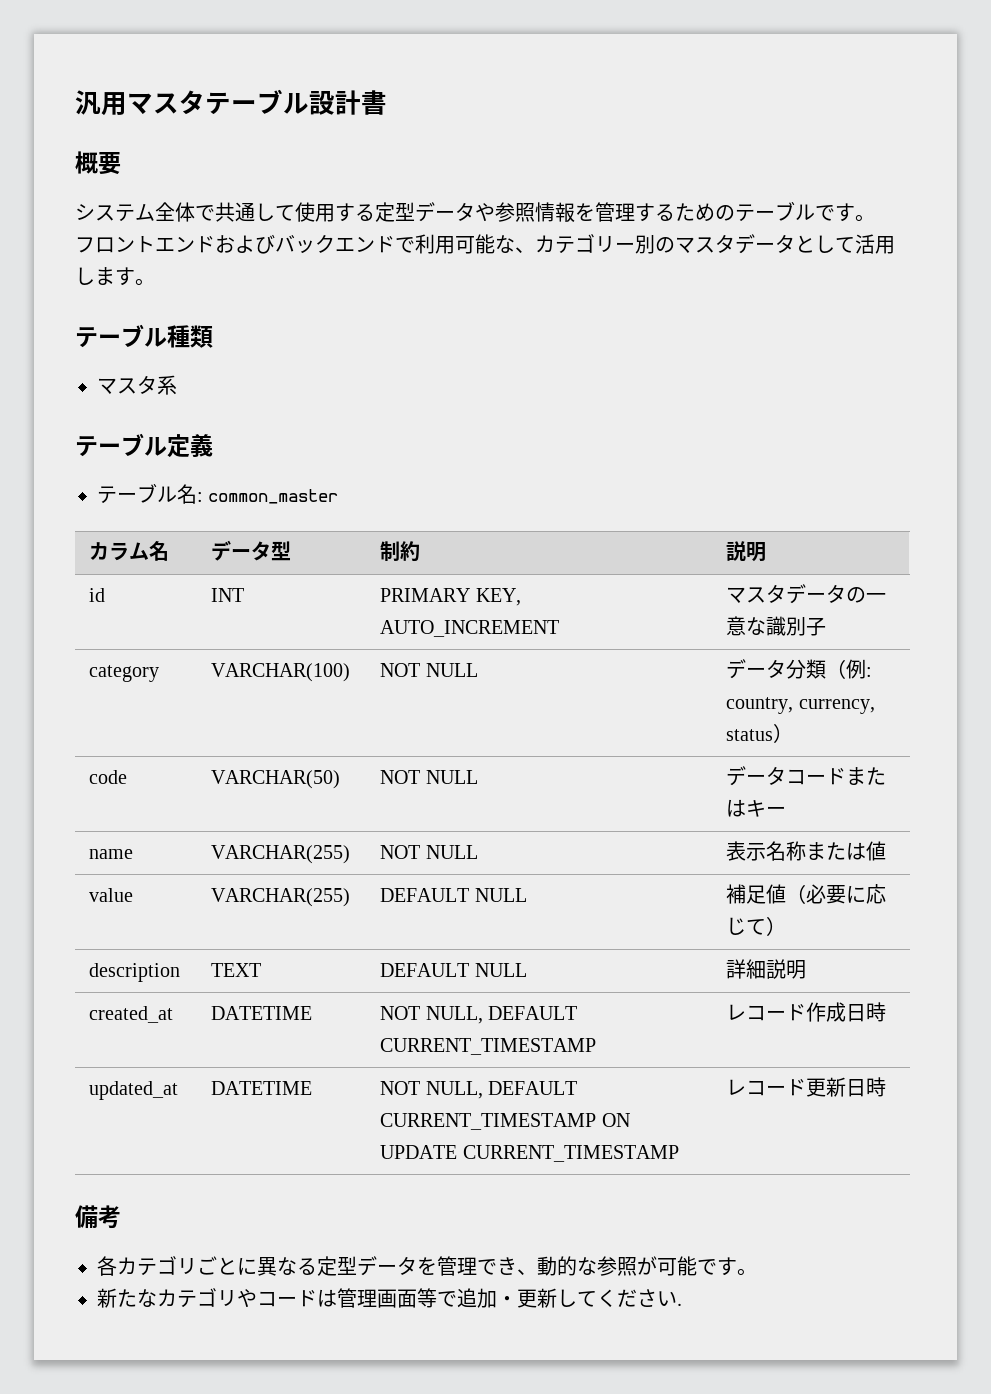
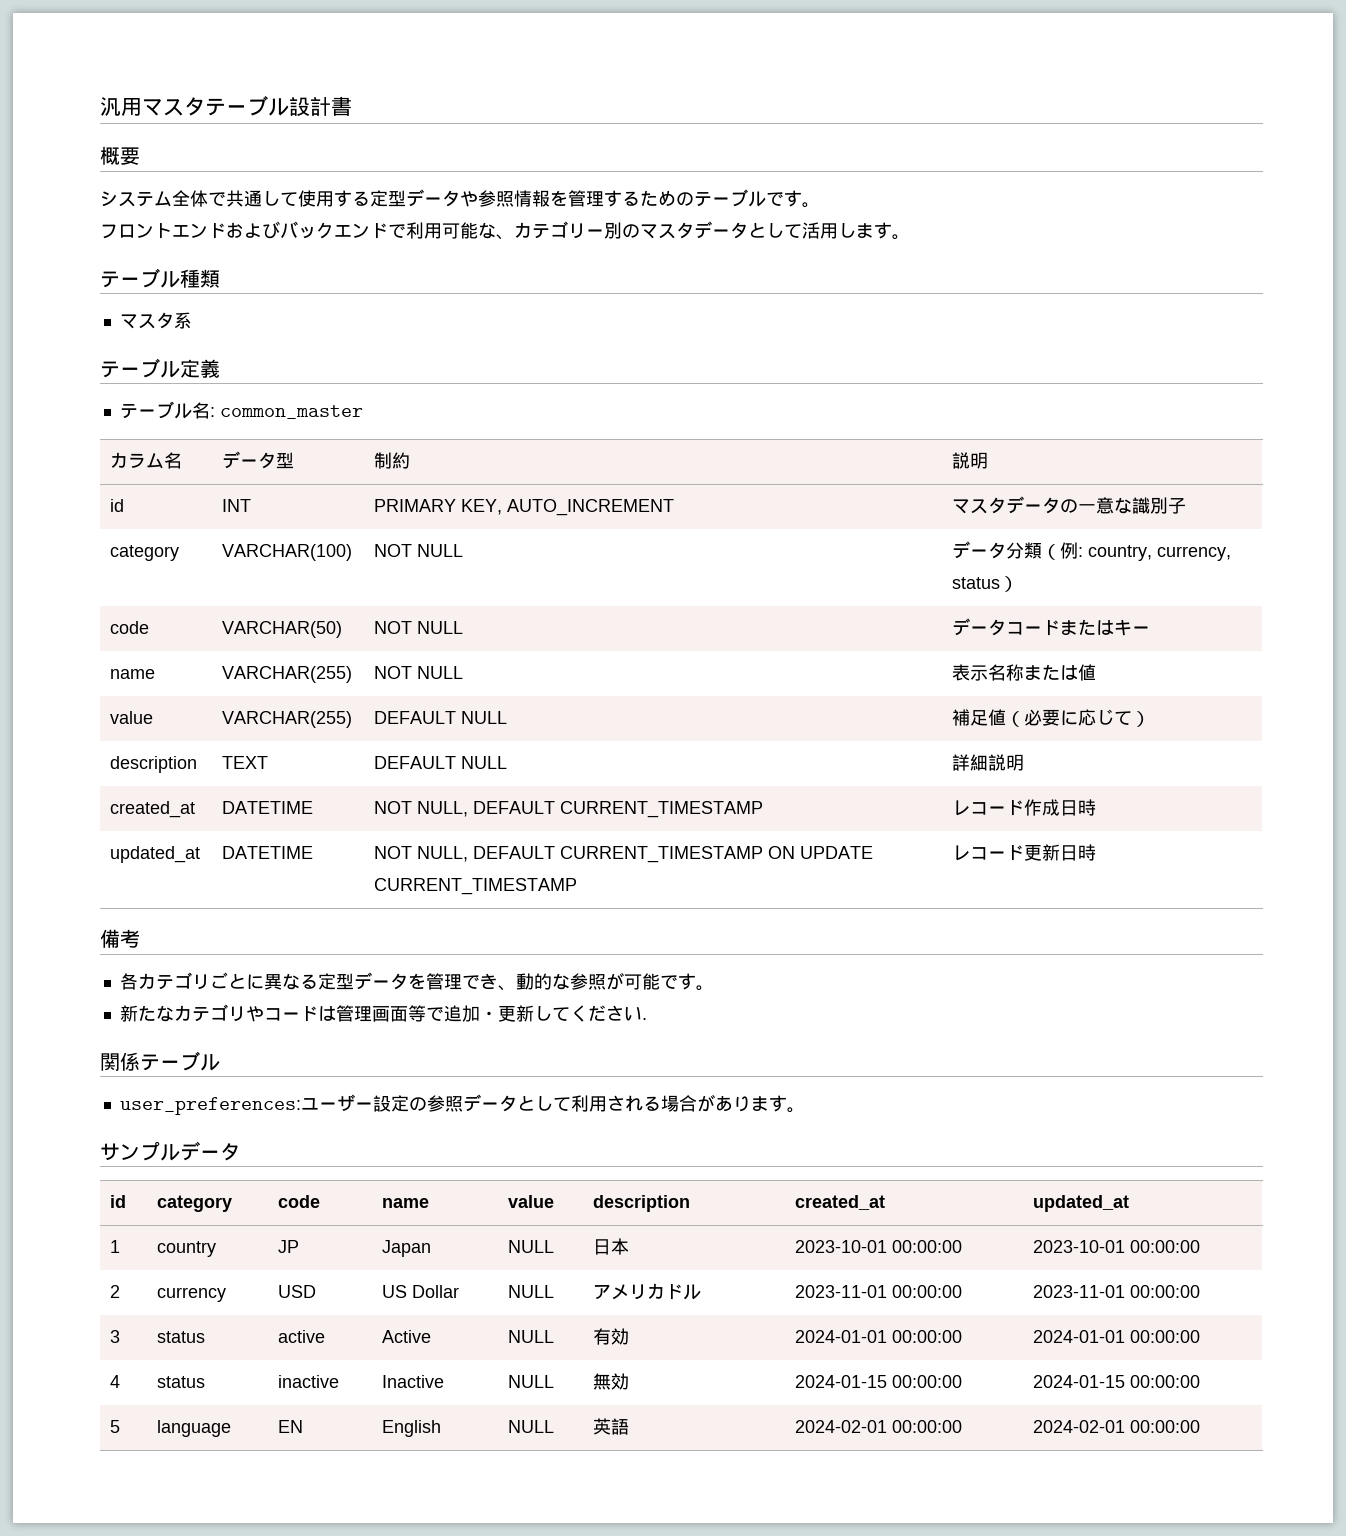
+ 関係テーブル
+ user_preferences:ユーザー設定の参照データとして利用される場合があります。
+ サンプルデータ
+ id | category | code | name | value | description | created_at | updated_at
+ 1 | country | JP | Japan | NULL | 日本 | 2023-10-01 00:00:00 | 2023-10-01 00:00:00
+ 2 | currency | USD | US Dollar | NULL | アメリカドル | 2023-11-01 00:00:00 | 2023-11-01 00:00:00
+ 3 | status | active | Active | NULL | 有効 | 2024-01-01 00:00:00 | 2024-01-01 00:00:00
+ 4 | status | inactive | Inactive | NULL | 無効 | 2024-01-15 00:00:00 | 2024-01-15 00:00:00
+ 5 | language | EN | English | NULL | 英語 | 2024-02-01 00:00:00 | 2024-02-01 00:00:00

